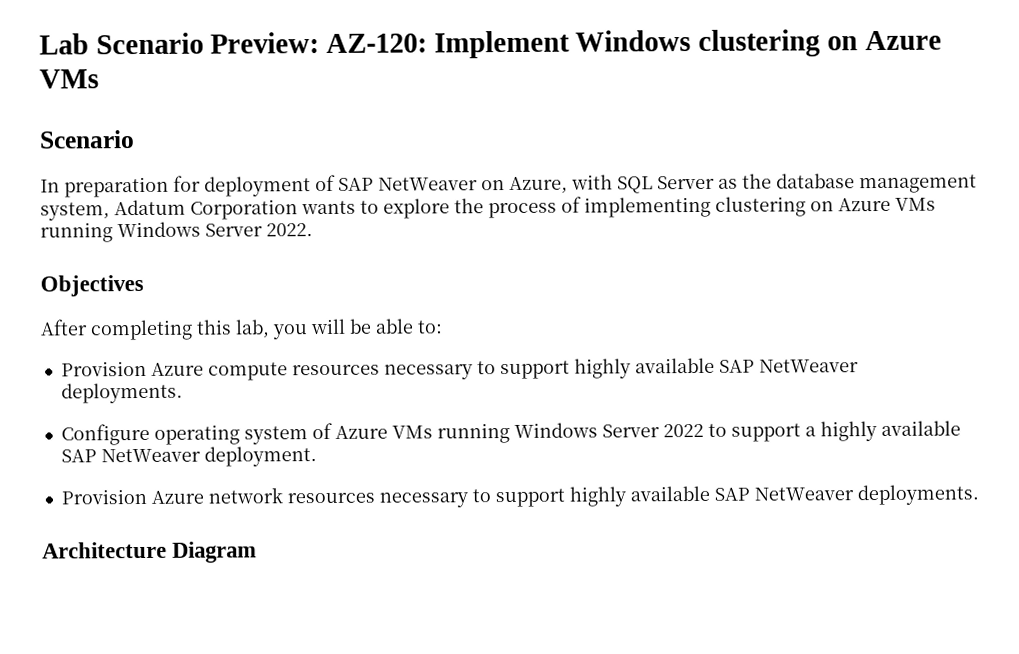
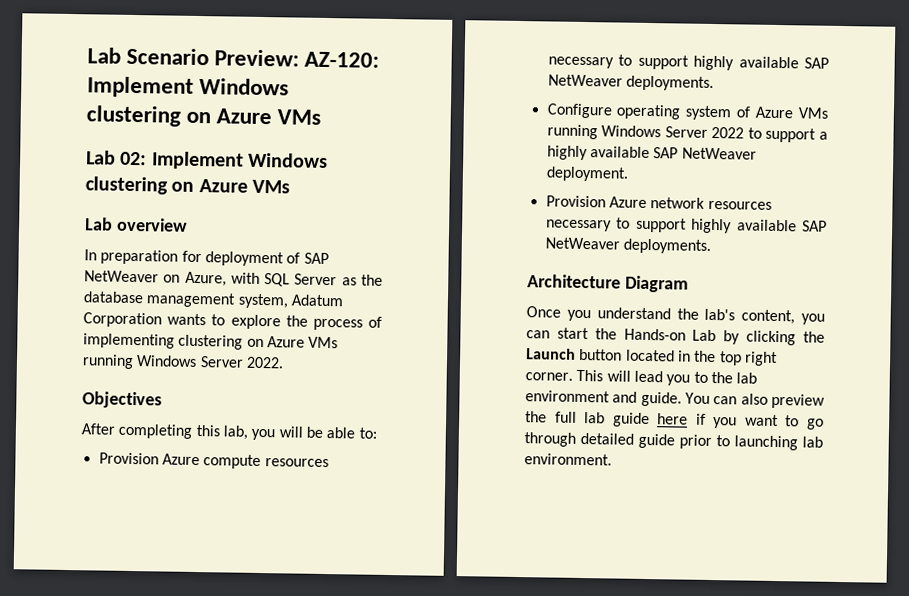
  Lab Scenario Preview: AZ-120: Implement Windows clustering on Azure VMs
- Scenario
+ Lab 02: Implement Windows clustering on Azure VMs
+ Lab overview
+ Once you understand the lab's content, you can start the Hands-on Lab by clicking the Launch button located in the top right corner. This will lead you to the lab environment and guide. You can also preview the full lab guide here if you want to go through detailed guide prior to launching lab environment.

